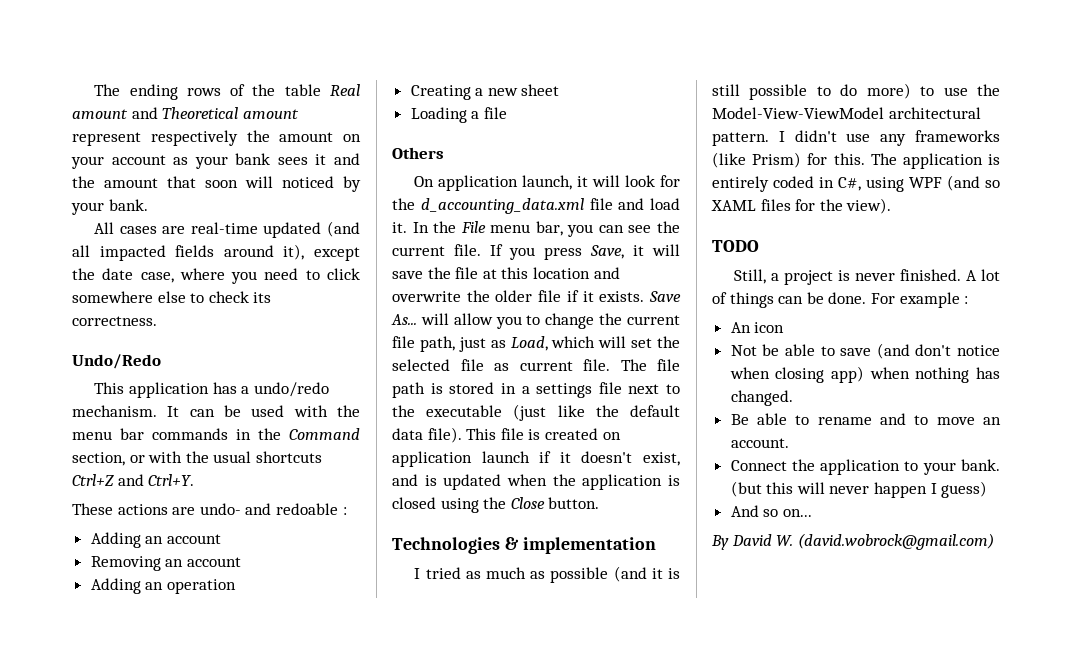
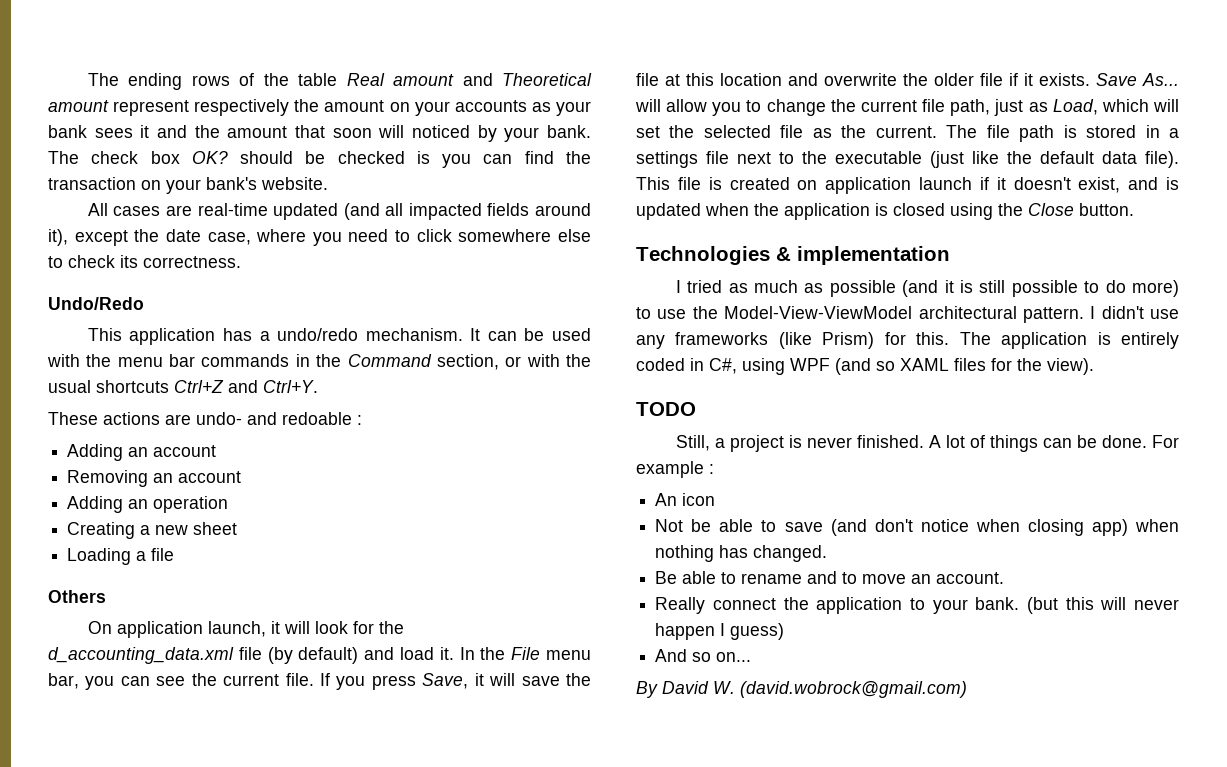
- The ending rows of the table Real amount and Theoretical amount represent respectively the amount on your account as your bank sees it and the amount that soon will noticed by your bank.
+ The ending rows of the table Real amount and Theoretical amount represent respectively the amount on your accounts as your bank sees it and the amount that soon will noticed by your bank. The check box OK? should be checked is you can find the transaction on your bank's website.
- On application launch, it will look for the d_accounting_data.xml file and load it.
+ On application launch, it will look for the d_accounting_data.xml file (by default) and load it.
- Save As... will allow you to change the current file path, just as Load, which will set the selected file as current file.
+ Save As... will allow you to change the current file path, just as Load, which will set the selected file as the current.
- Connect the application to your bank.
+ Really connect the application to your bank.

